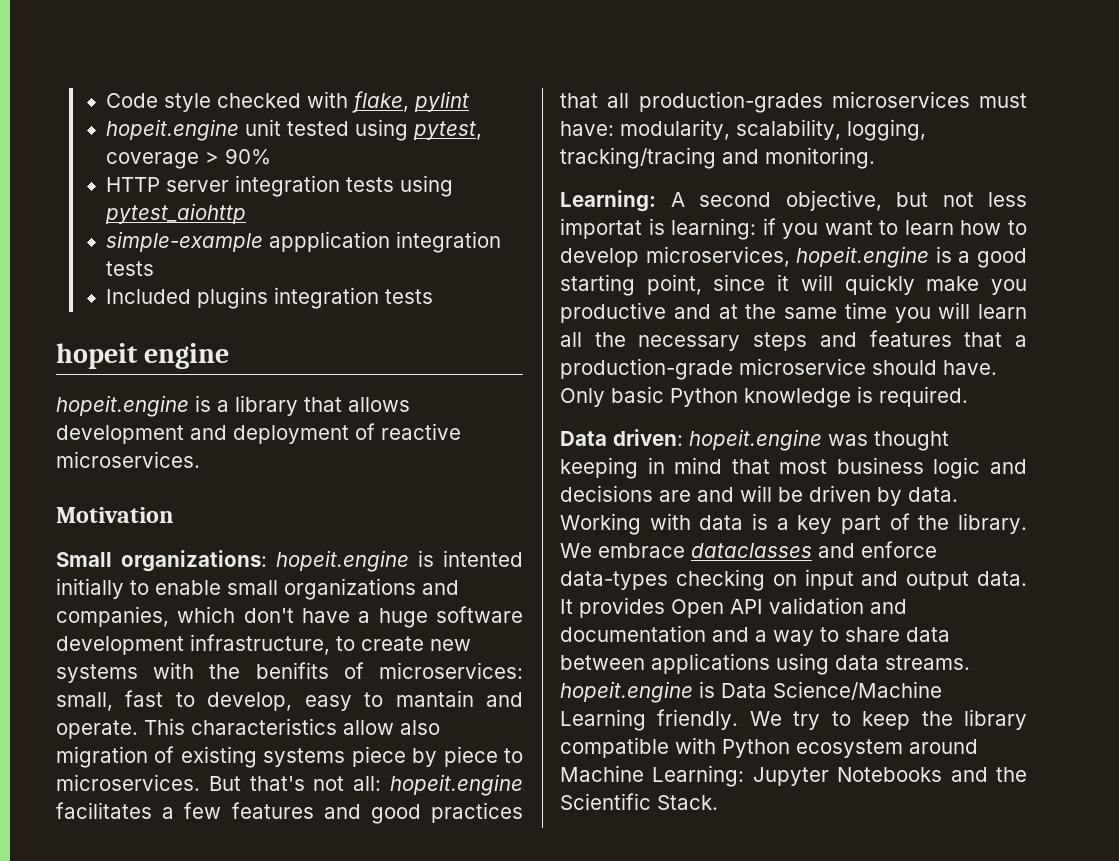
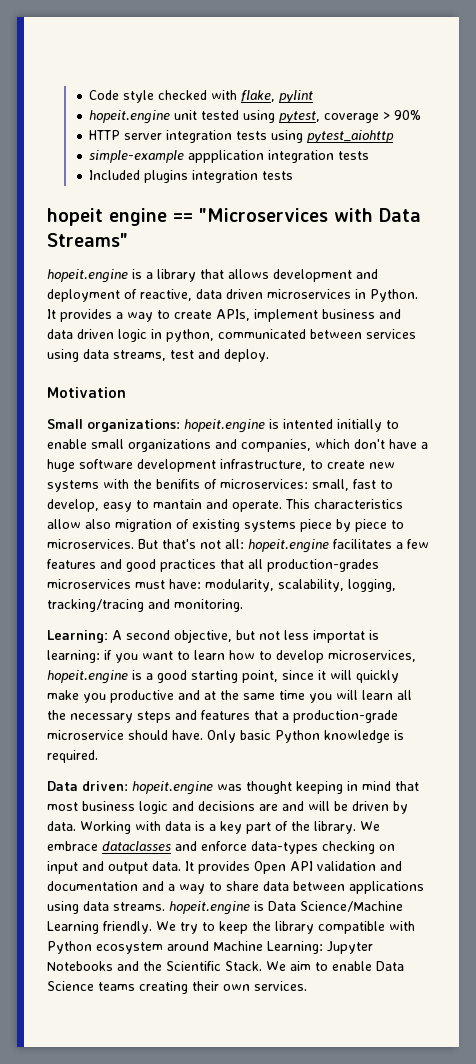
- hopeit engine
+ hopeit engine == "Microservices with Data Streams"
- hopeit.engine is a library that allows development and deployment of reactive microservices.
+ hopeit.engine is a library that allows development and deployment of reactive, data driven microservices in Python. It provides a way to create APIs, implement business and data driven logic in python, communicated between services using data streams, test and deploy.
+ We aim to enable Data Science teams creating their own services.

